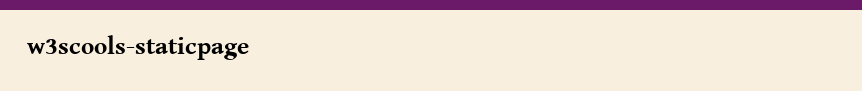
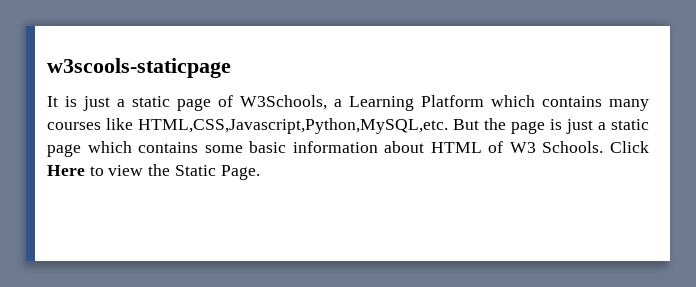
+ It is just a static page of W3Schools, a Learning Platform which contains many courses like HTML,CSS,Javascript,Python,MySQL,etc. But the page is just a static page which contains some basic information about HTML of W3 Schools. Click Here to view the Static Page.

